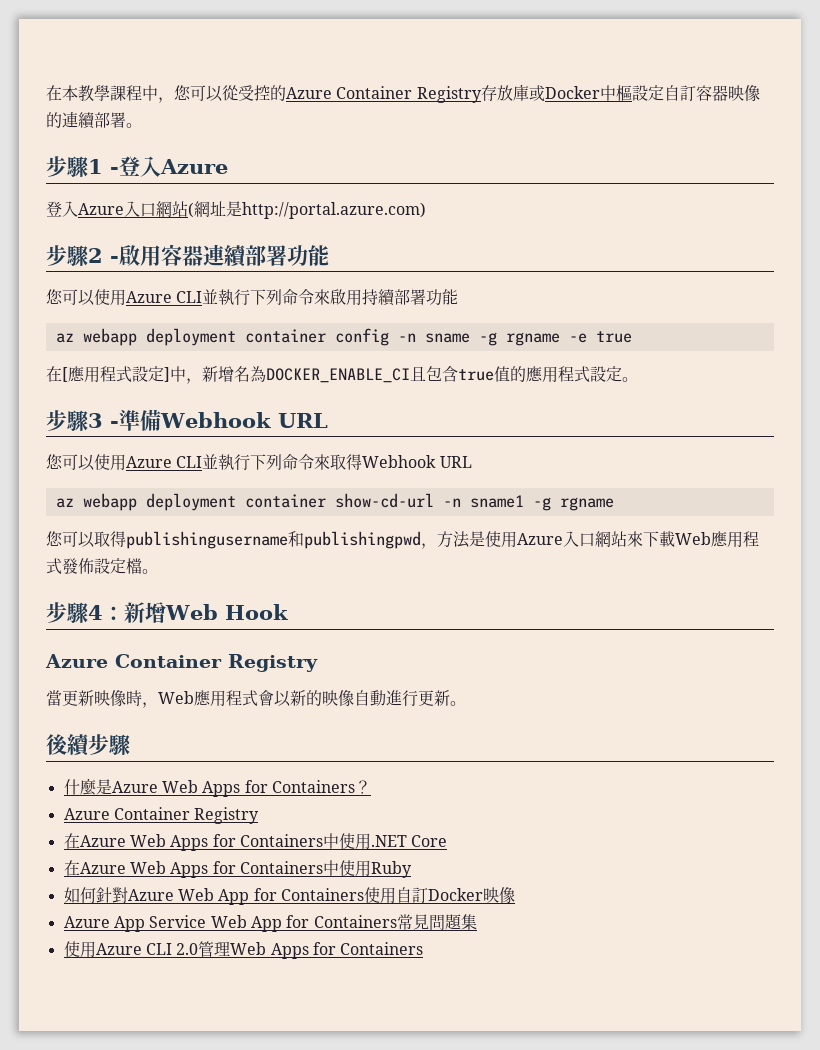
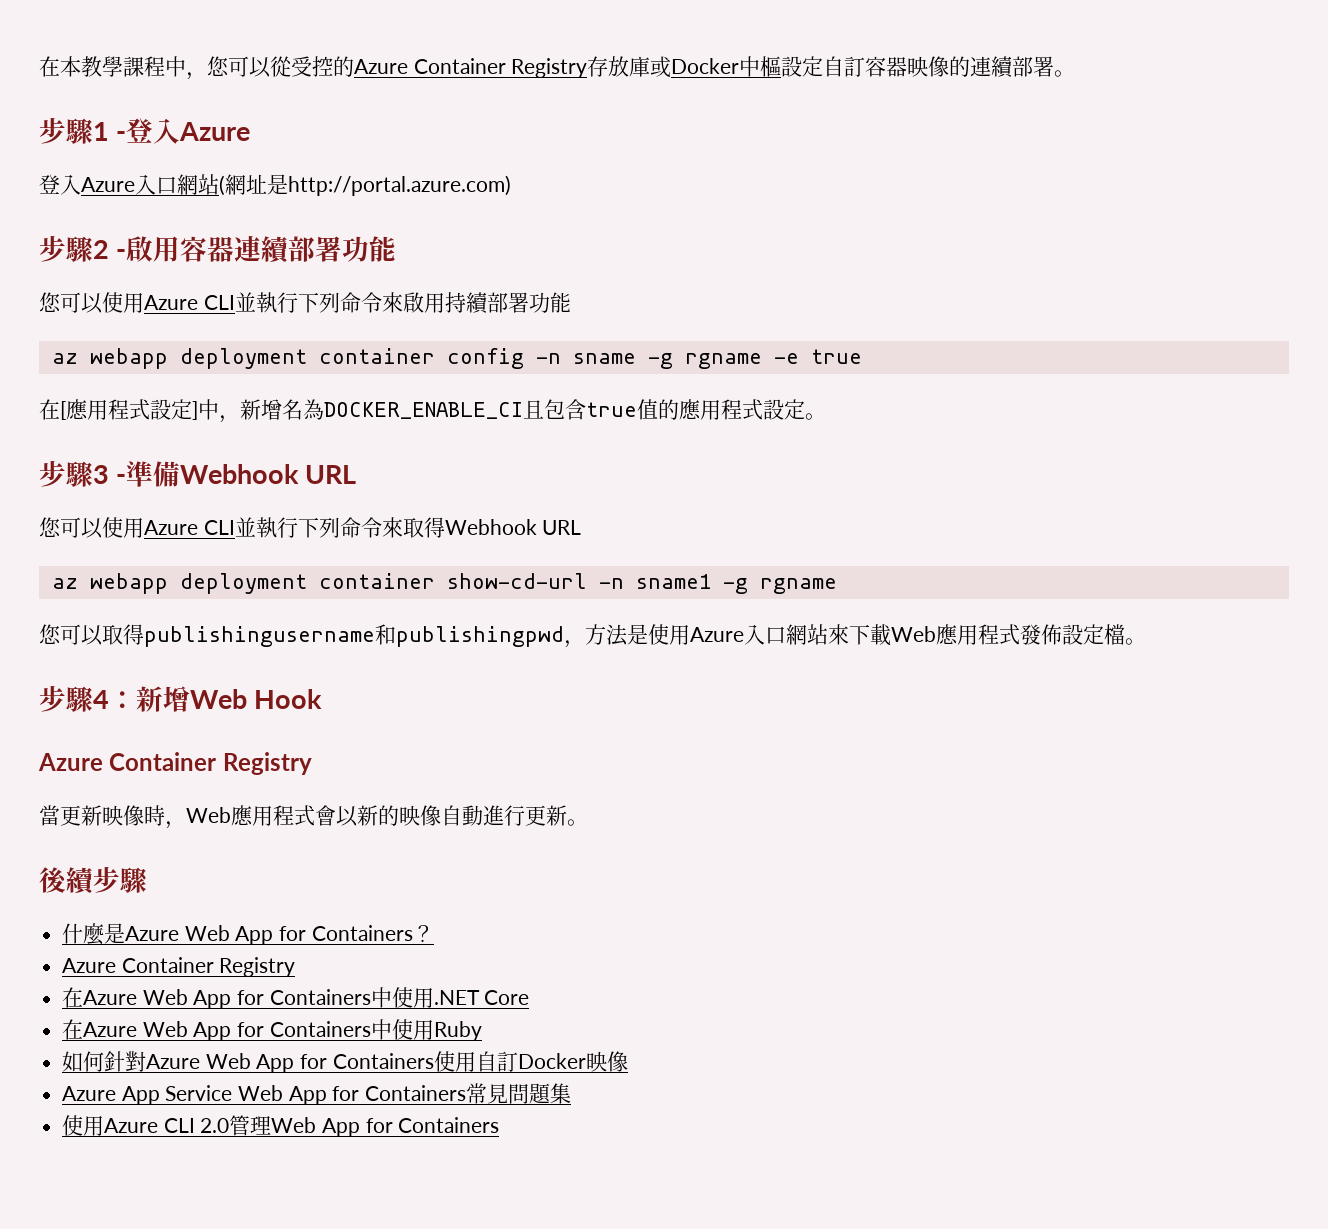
- 什麼是Azure Web Apps for Containers？
+ 什麼是Azure Web App for Containers？
- 在Azure Web Apps for Containers中使用.NET Core
+ 在Azure Web App for Containers中使用.NET Core
- 在Azure Web Apps for Containers中使用Ruby
+ 在Azure Web App for Containers中使用Ruby
- 使用Azure CLI 2.0管理Web Apps for Containers
+ 使用Azure CLI 2.0管理Web App for Containers

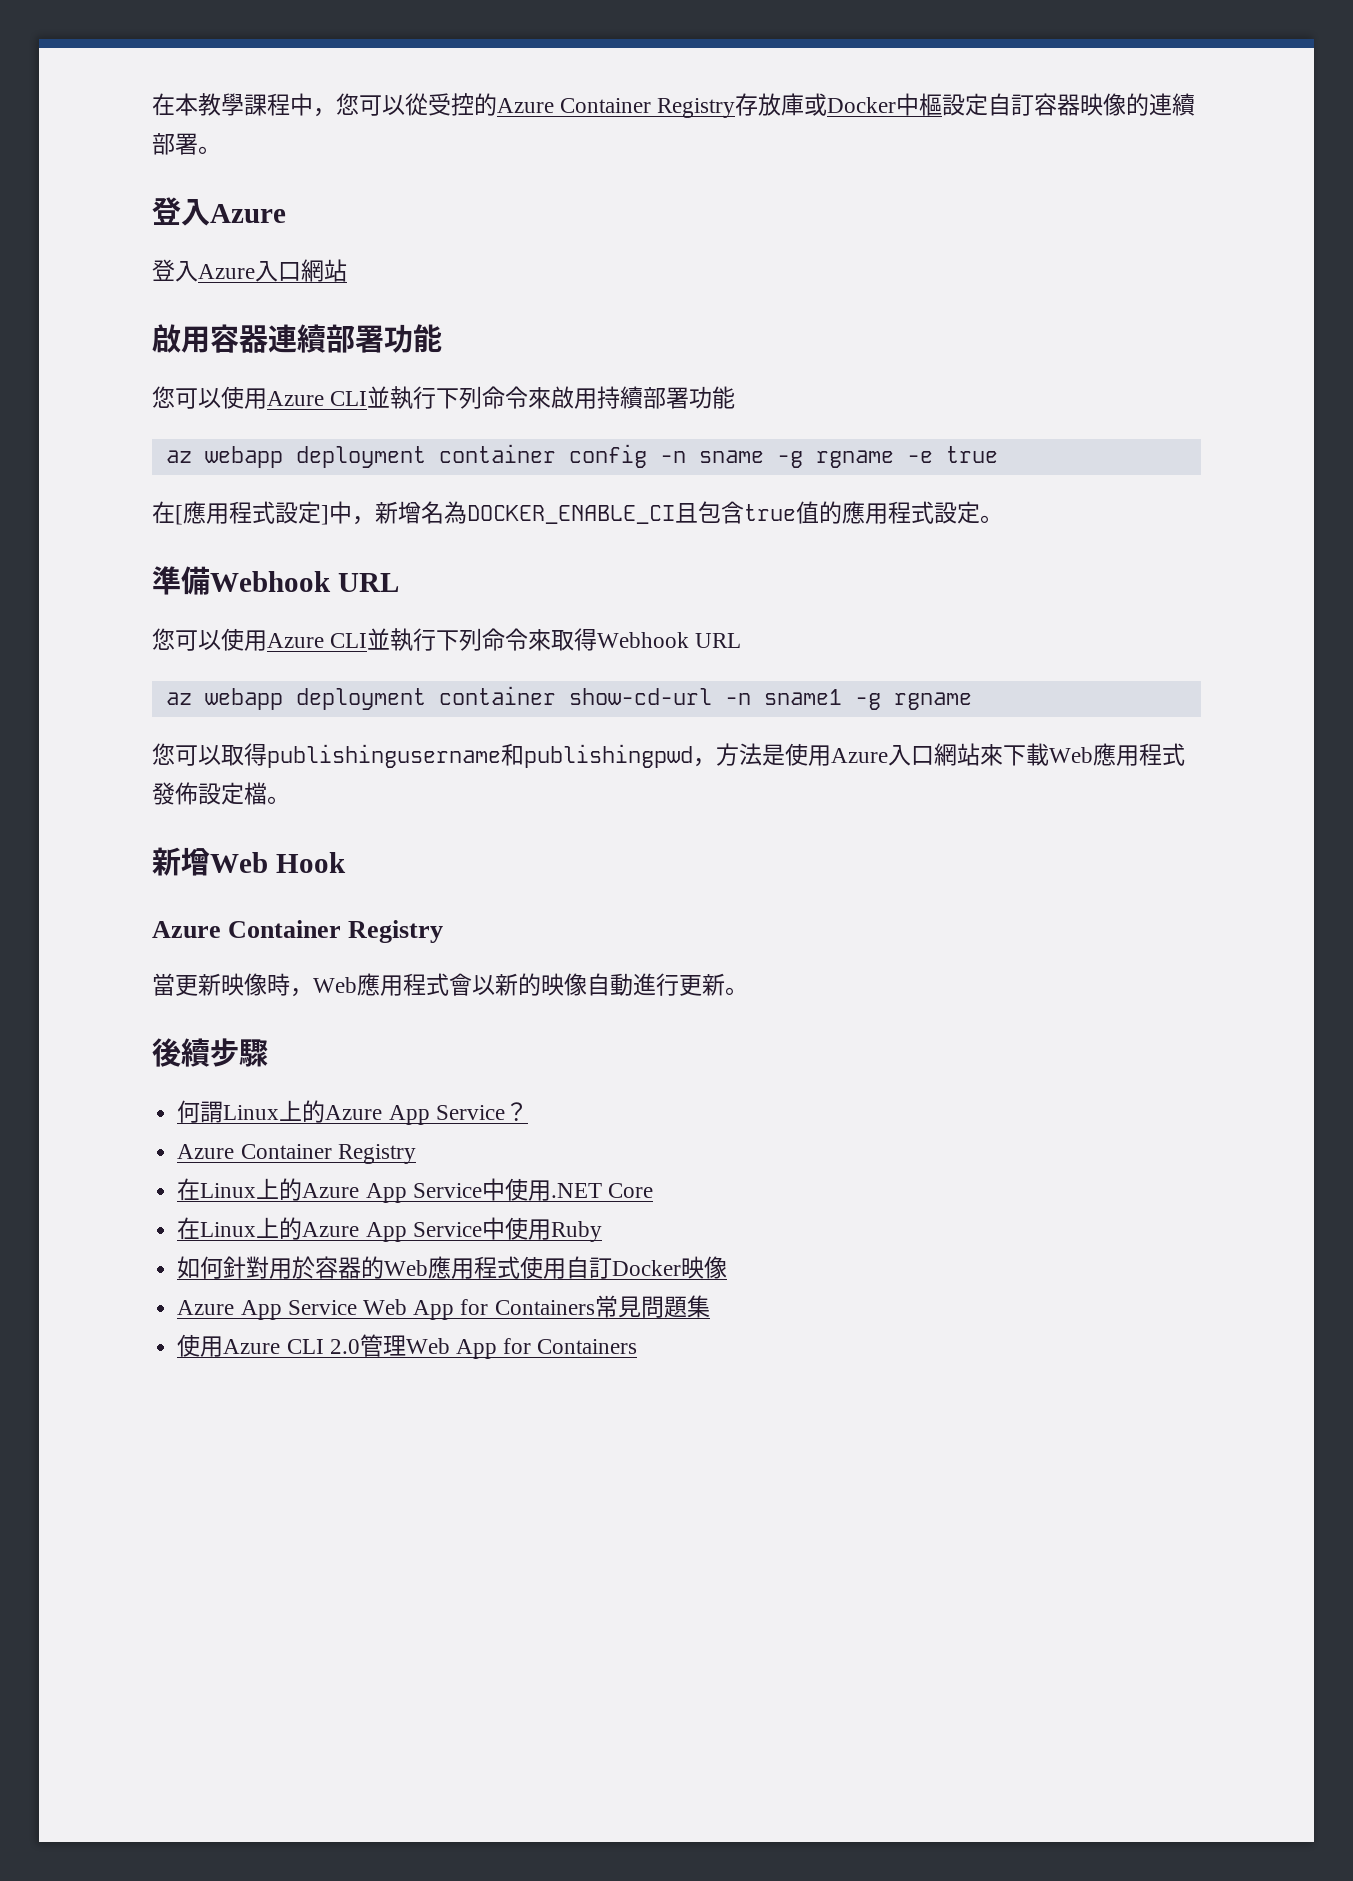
  在本教學課程中，您可以從受控的Azure Container Registry存放庫或Docker中樞設定自訂容器映像的連續部署。
- 步驟1 -登入Azure
+ 登入Azure
- 登入Azure入口網站(網址是http://portal.azure.com)
- 步驟2 -啟用容器連續部署功能
+ 登入Azure入口網站
+ 啟用容器連續部署功能
- 步驟3 -準備Webhook URL
+ 準備Webhook URL
- 步驟4：新增Web Hook
+ 新增Web Hook
- 什麼是Azure Web App for Containers？
+ 何謂Linux上的Azure App Service？
- 在Azure Web App for Containers中使用.NET Core
+ 在Linux上的Azure App Service中使用.NET Core
- 在Azure Web App for Containers中使用Ruby
+ 在Linux上的Azure App Service中使用Ruby
- 如何針對Azure Web App for Containers使用自訂Docker映像
+ 如何針對用於容器的Web應用程式使用自訂Docker映像

